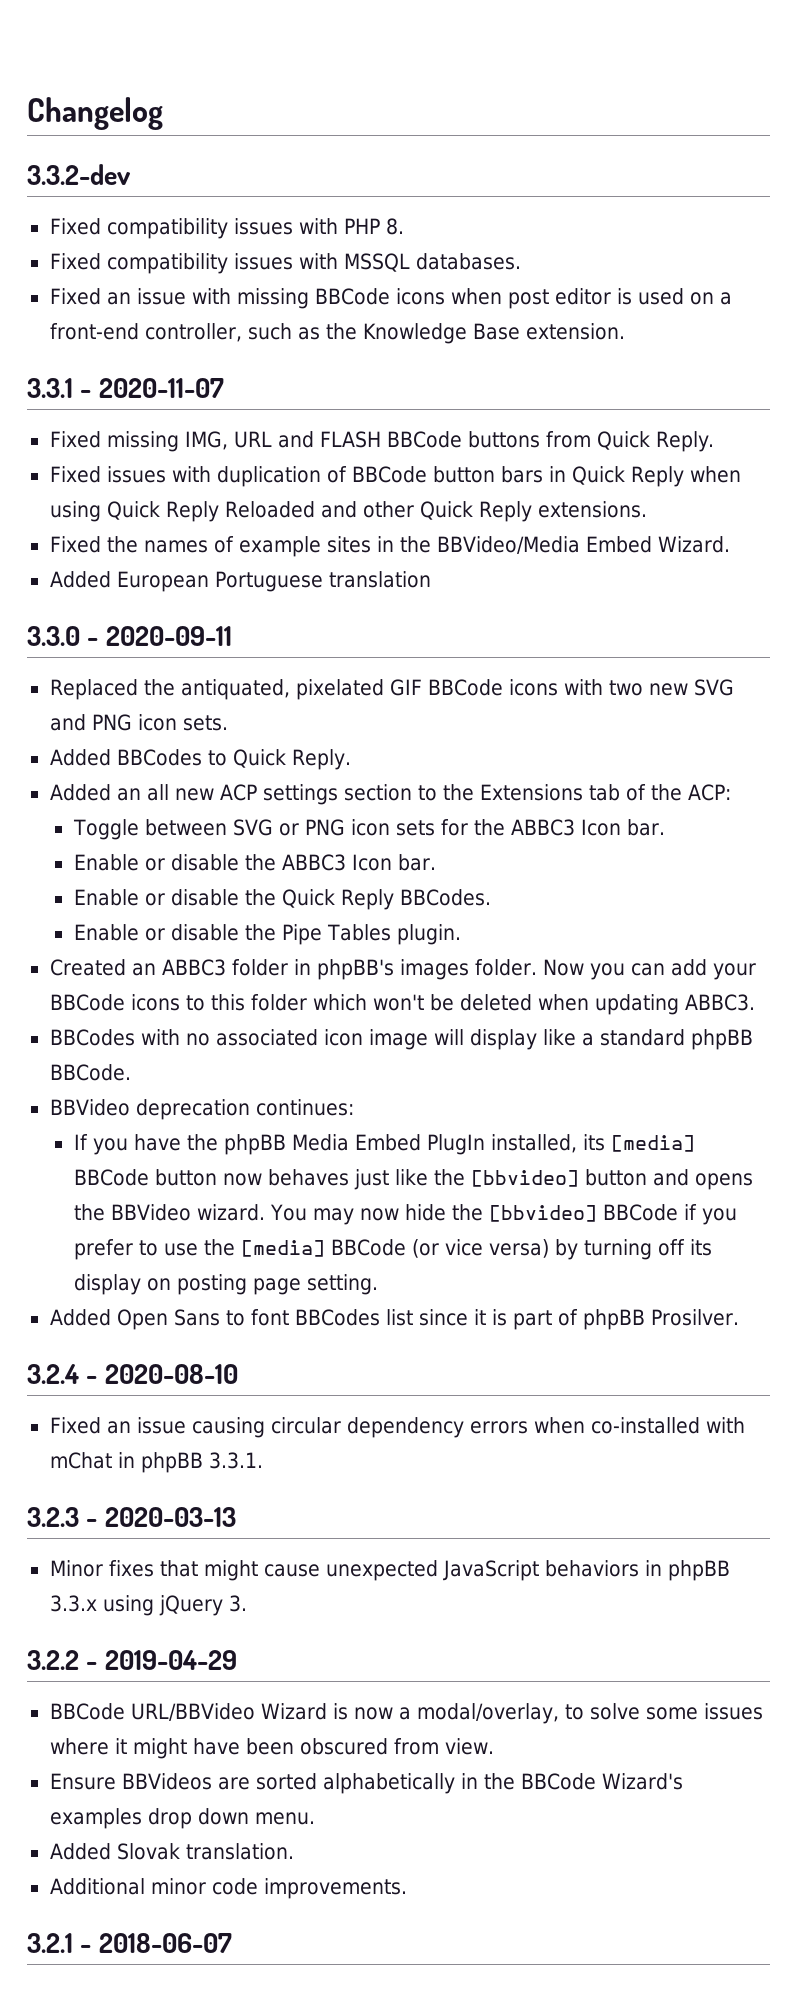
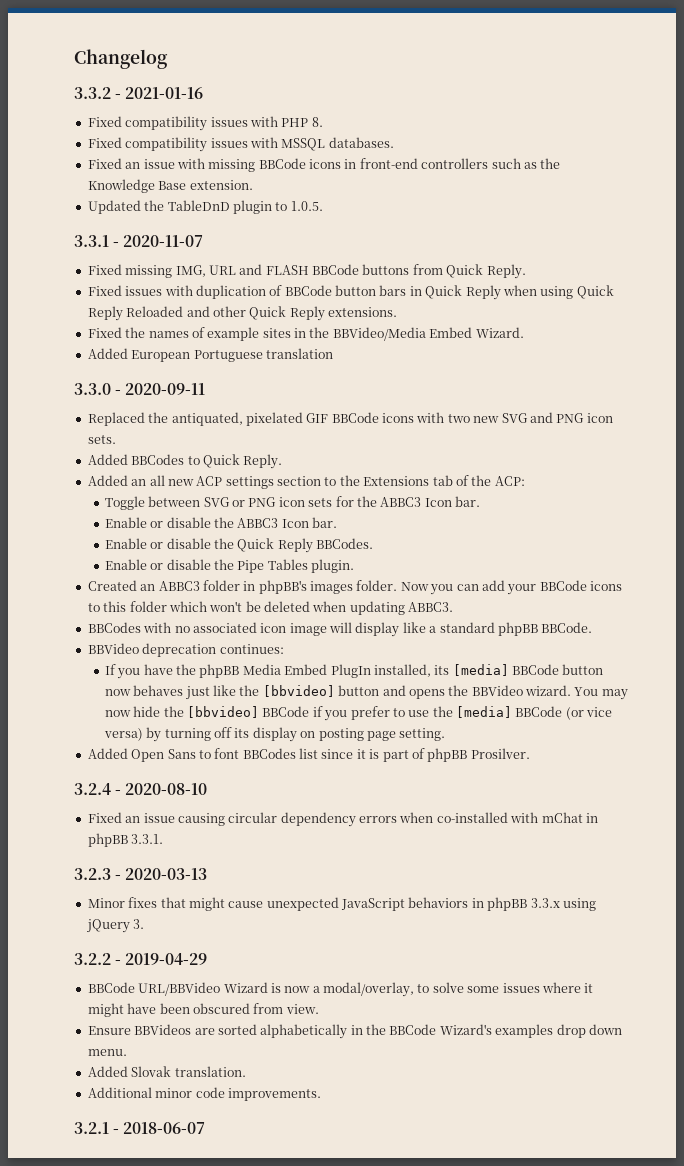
- 3.3.2-dev
+ 3.3.2 - 2021-01-16
- Fixed an issue with missing BBCode icons when post editor is used on a front-end controller, such as the Knowledge Base extension.
+ Fixed an issue with missing BBCode icons in front-end controllers such as the Knowledge Base extension.
+ Updated the TableDnD plugin to 1.0.5.

